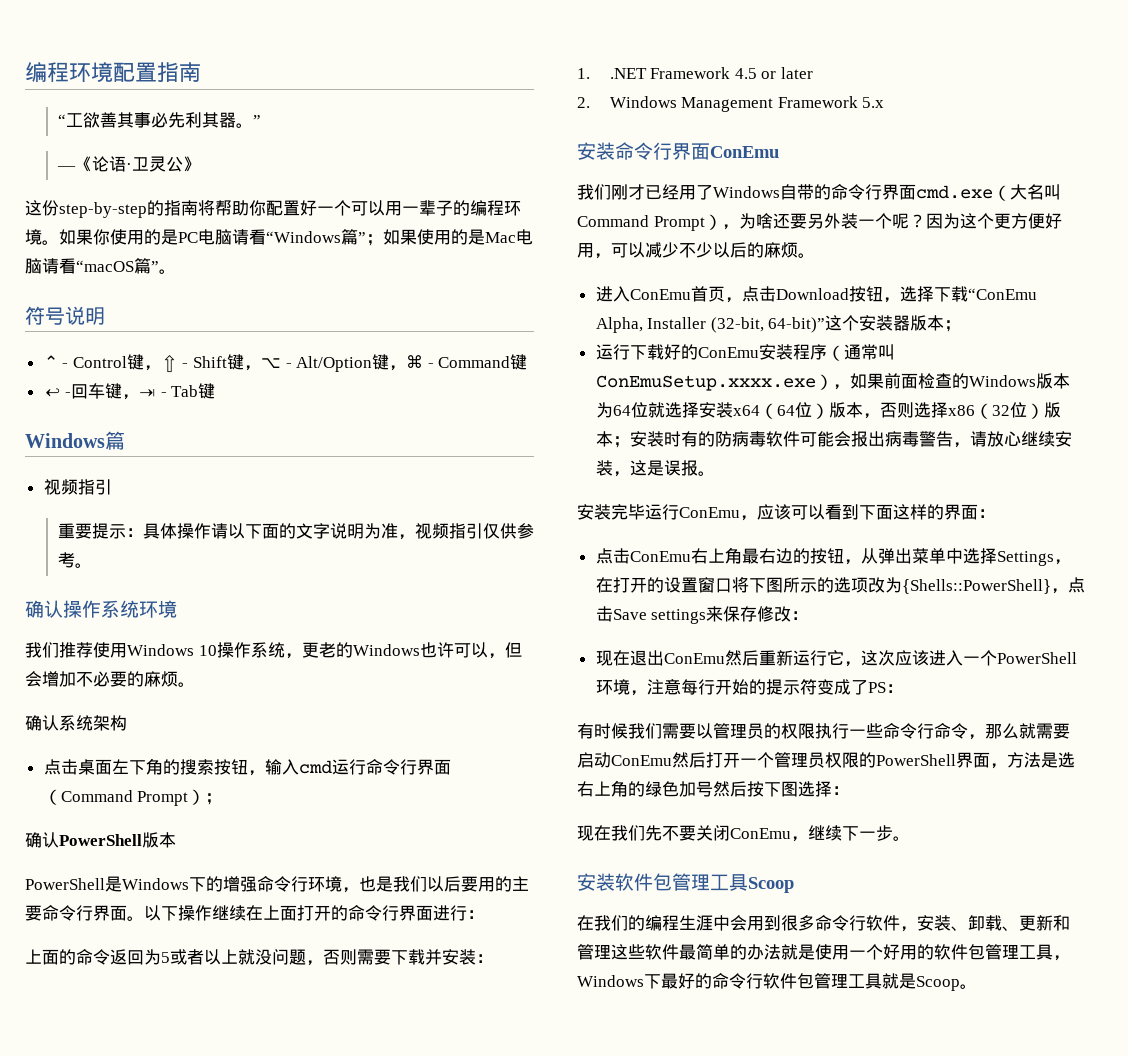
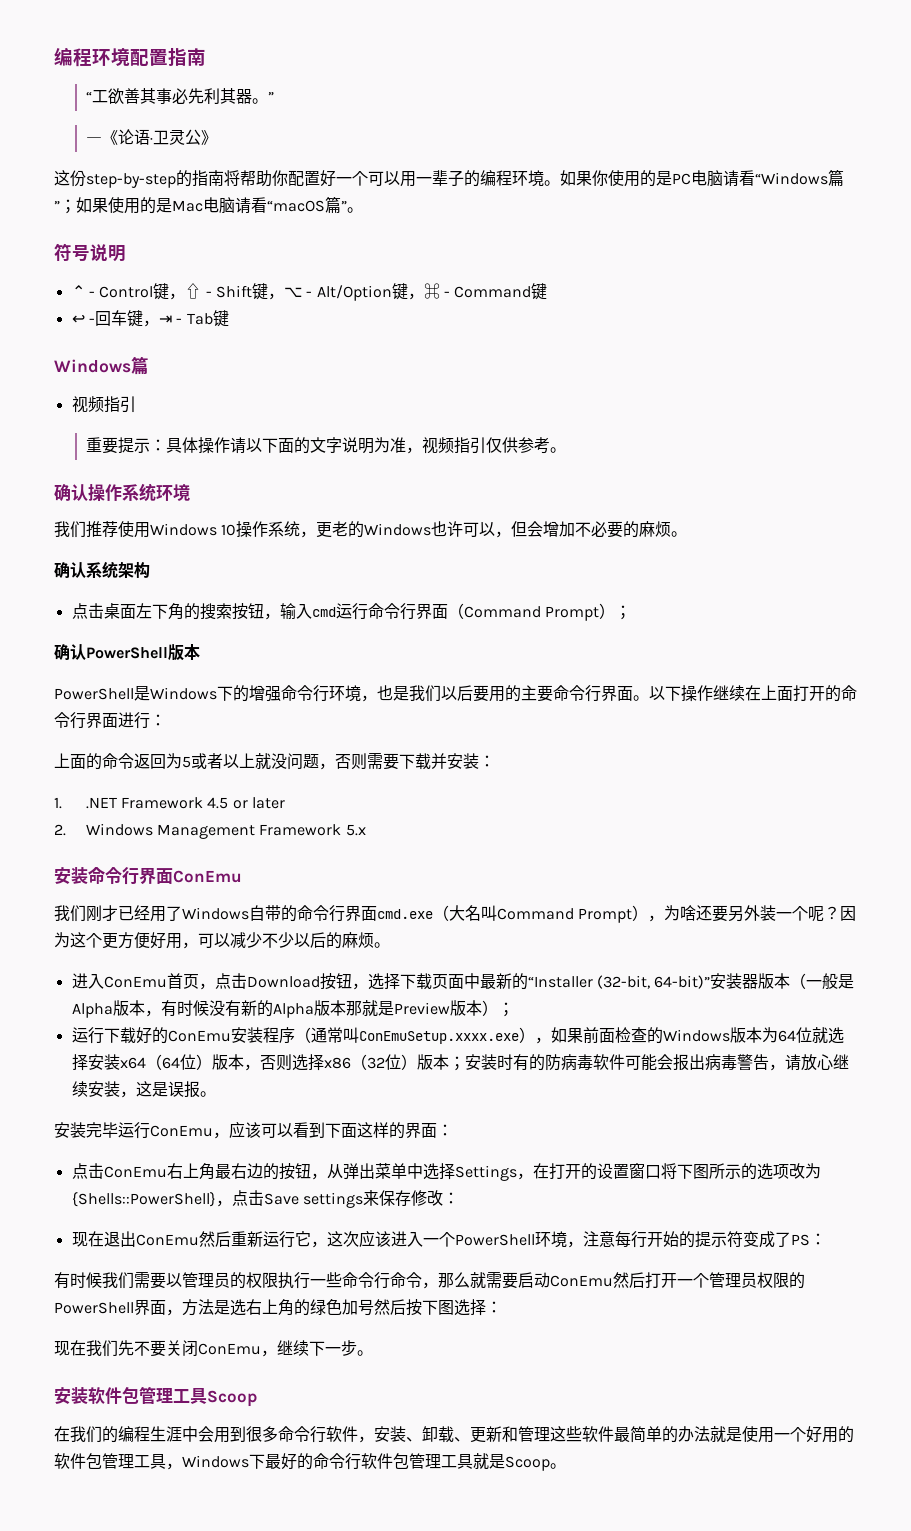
- 进入ConEmu首页，点击Download按钮，选择下载“ConEmu Alpha, Installer (32-bit, 64-bit)”这个安装器版本；
+ 进入ConEmu首页，点击Download按钮，选择下载页面中最新的“Installer (32-bit, 64-bit)”安装器版本（一般是Alpha版本，有时候没有新的Alpha版本那就是Preview版本）；

